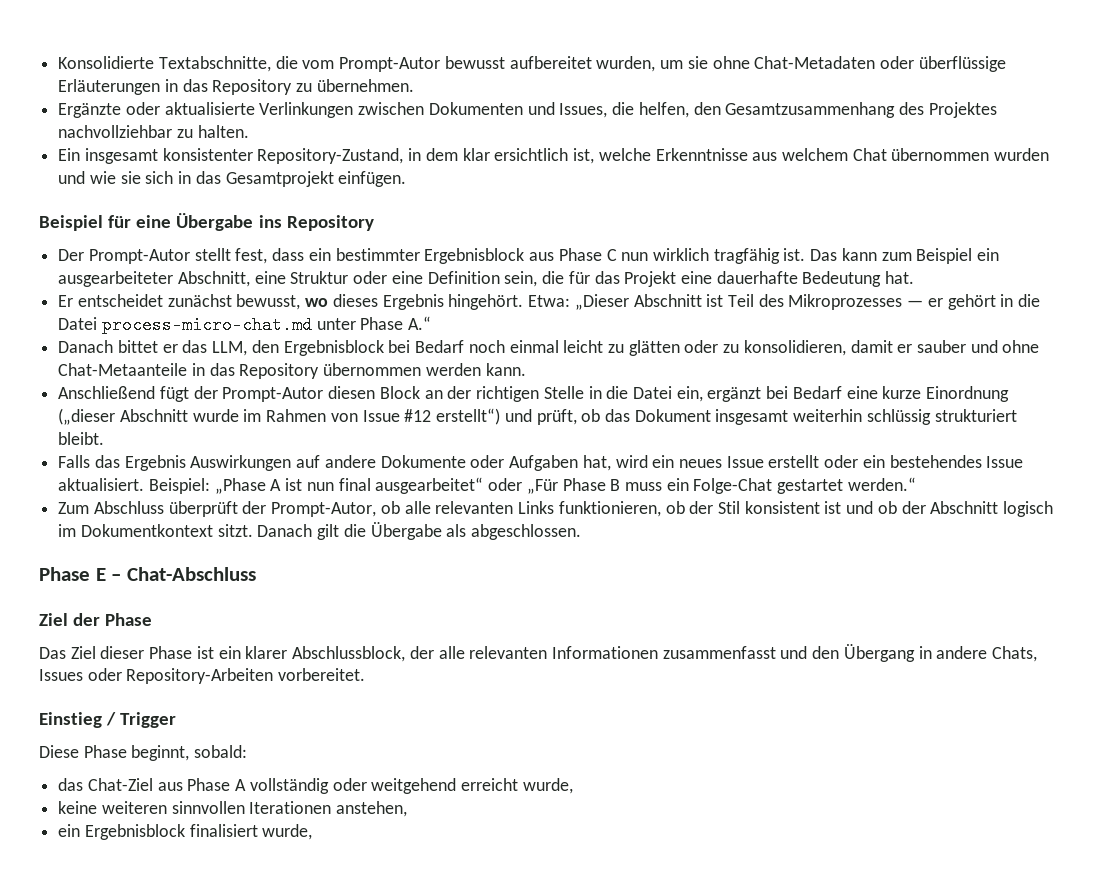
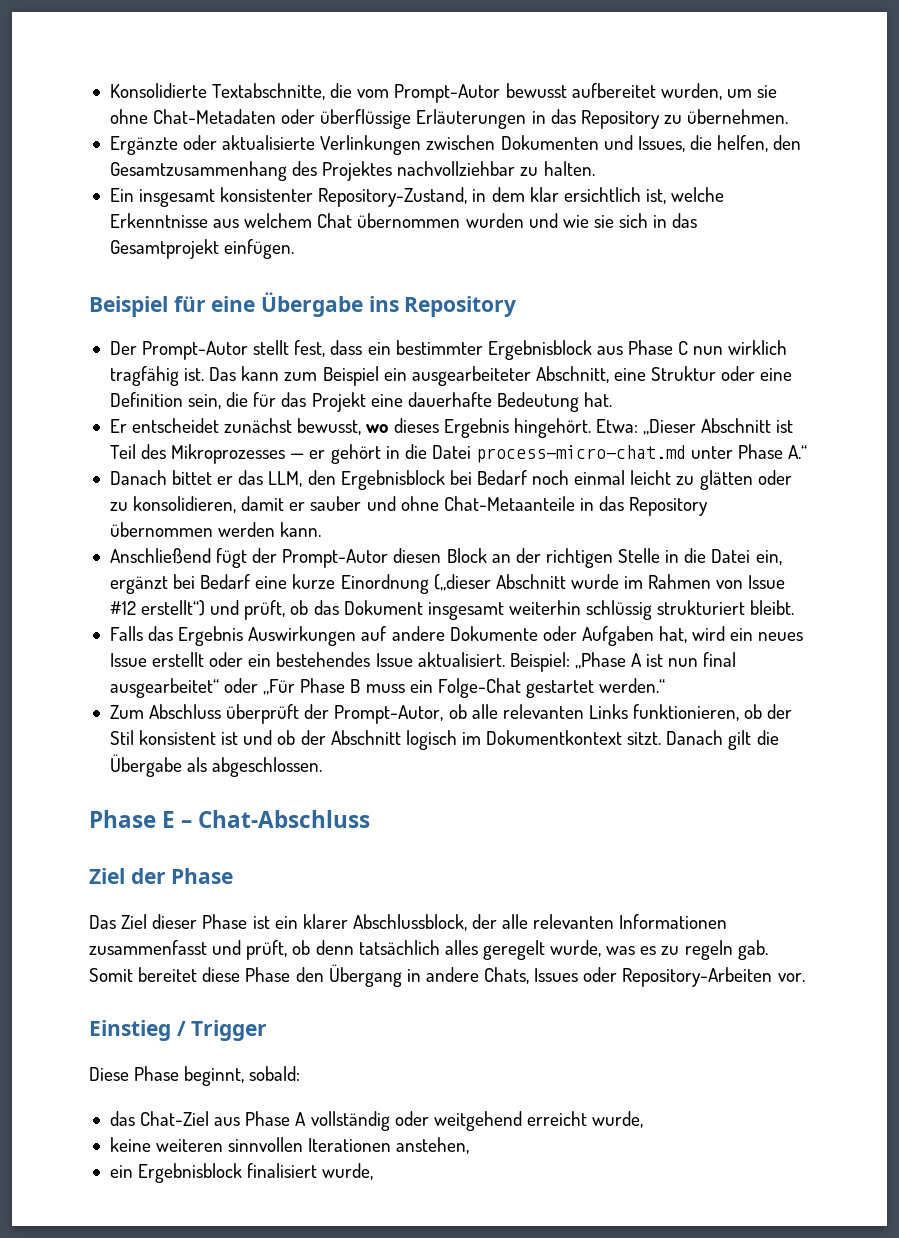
- Das Ziel dieser Phase ist ein klarer Abschlussblock, der alle relevanten Informationen zusammenfasst und den Übergang in andere Chats, Issues oder Repository-Arbeiten vorbereitet.
+ Das Ziel dieser Phase ist ein klarer Abschlussblock, der alle relevanten Informationen zusammenfasst und prüft, ob denn tatsächlich alles geregelt wurde, was es zu regeln gab. Somit bereitet diese Phase den Übergang in andere Chats, Issues oder Repository-Arbeiten vor.

